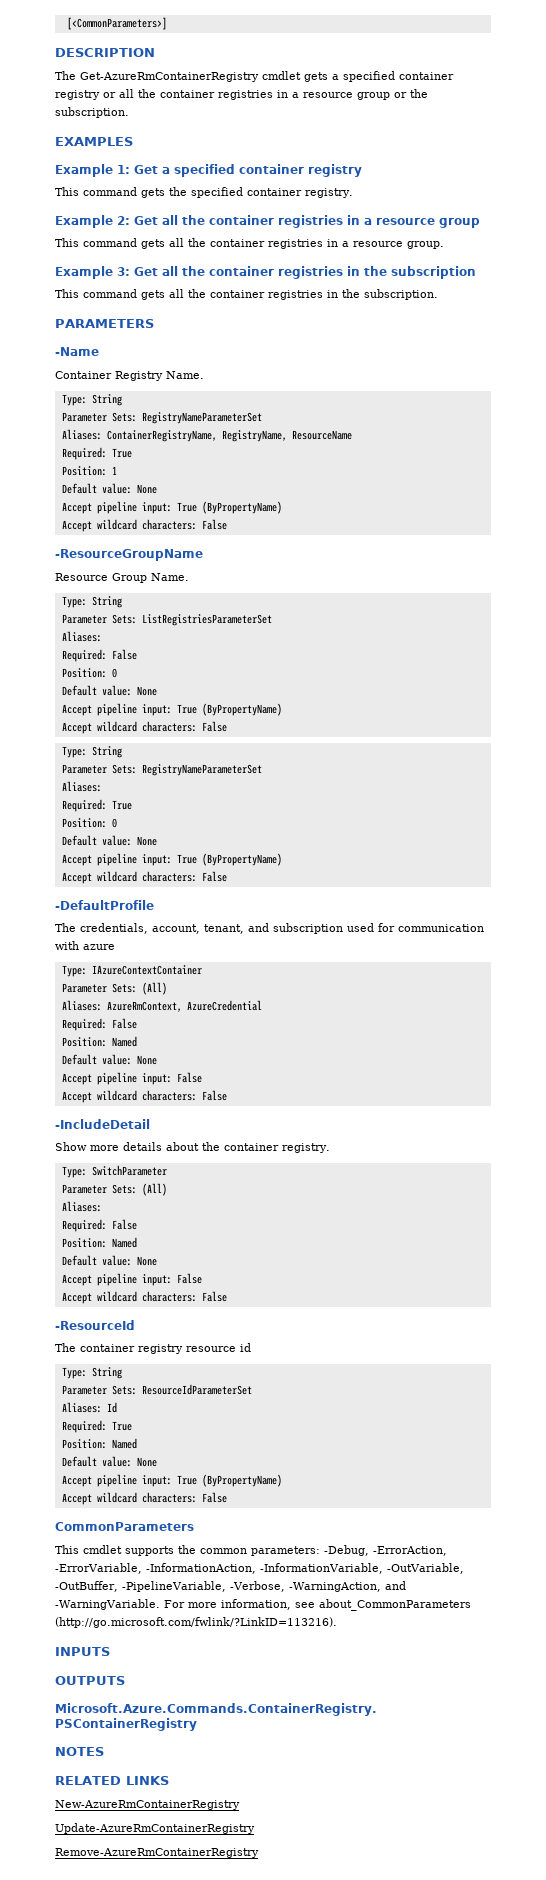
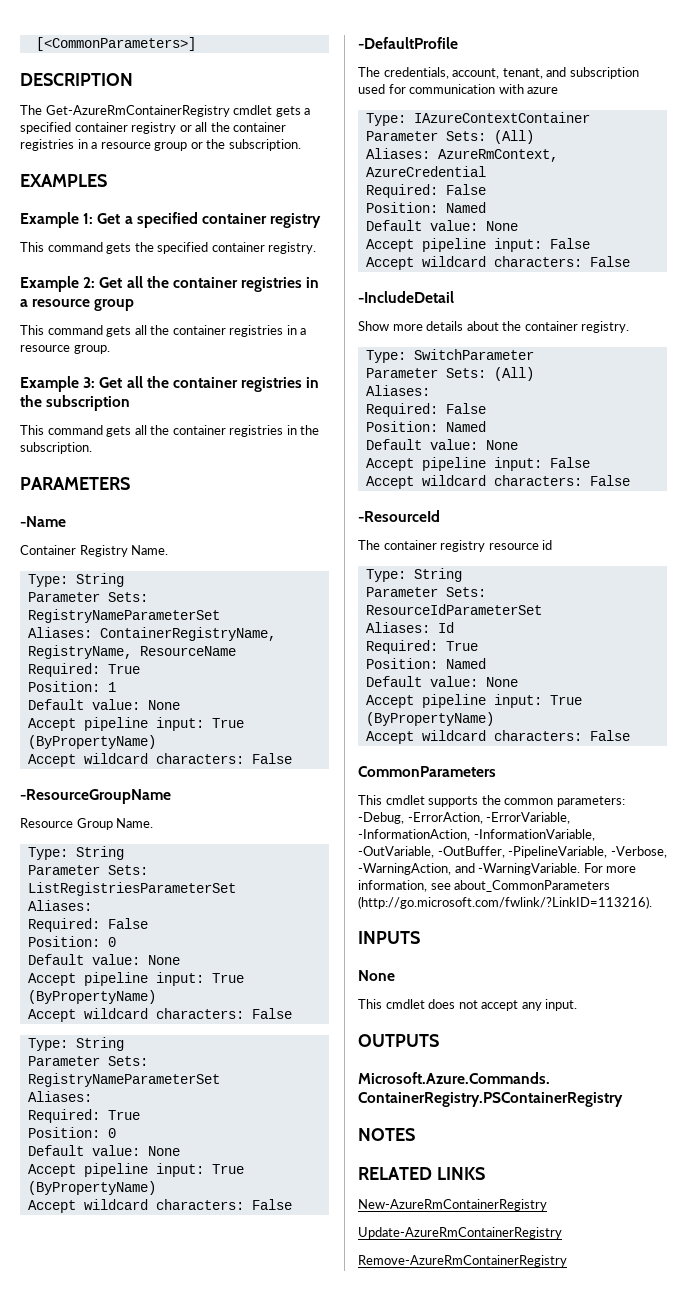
  INPUTS
+ None
+ This cmdlet does not accept any input.

